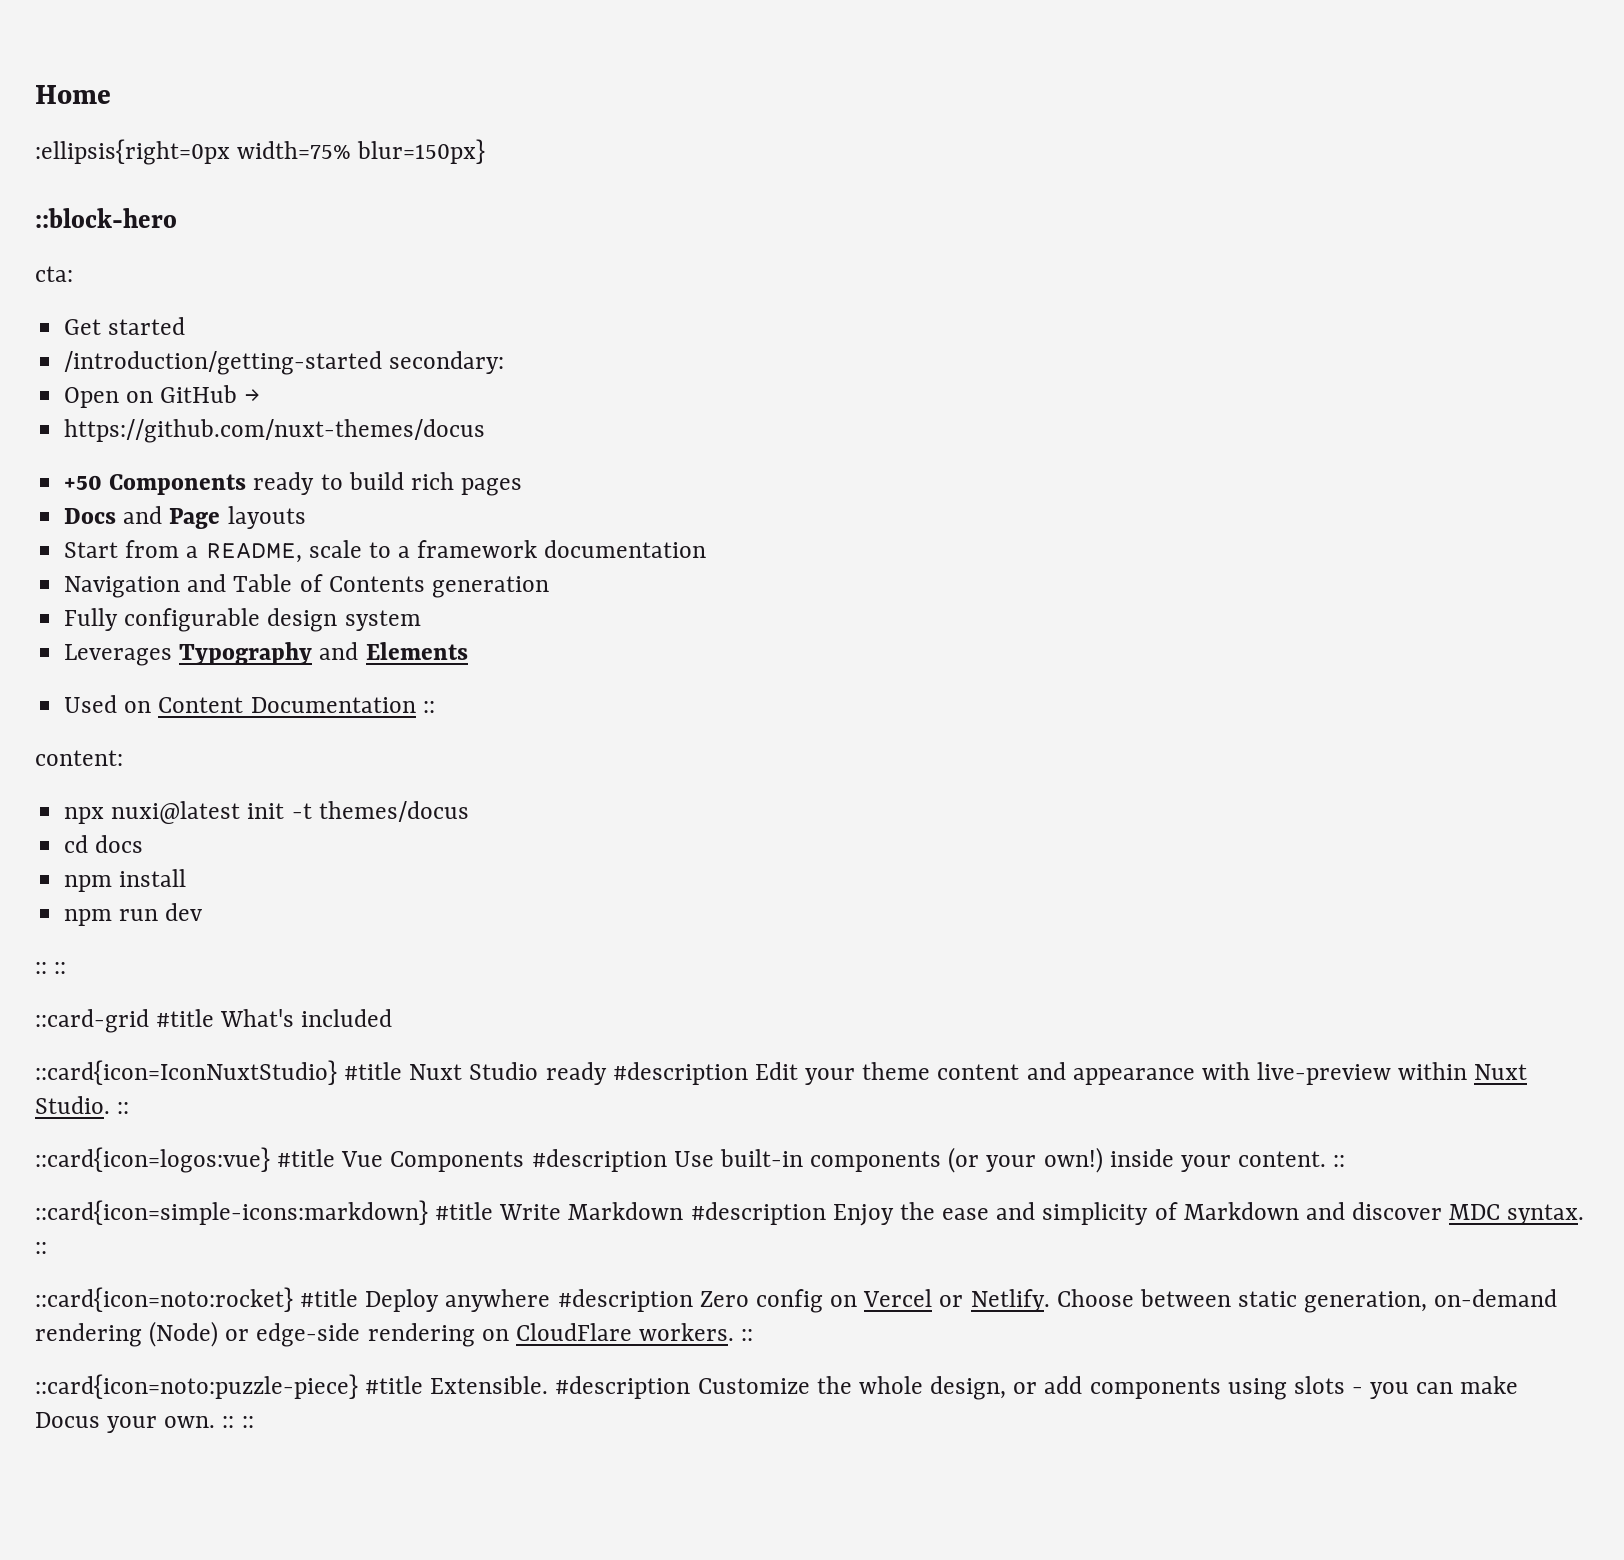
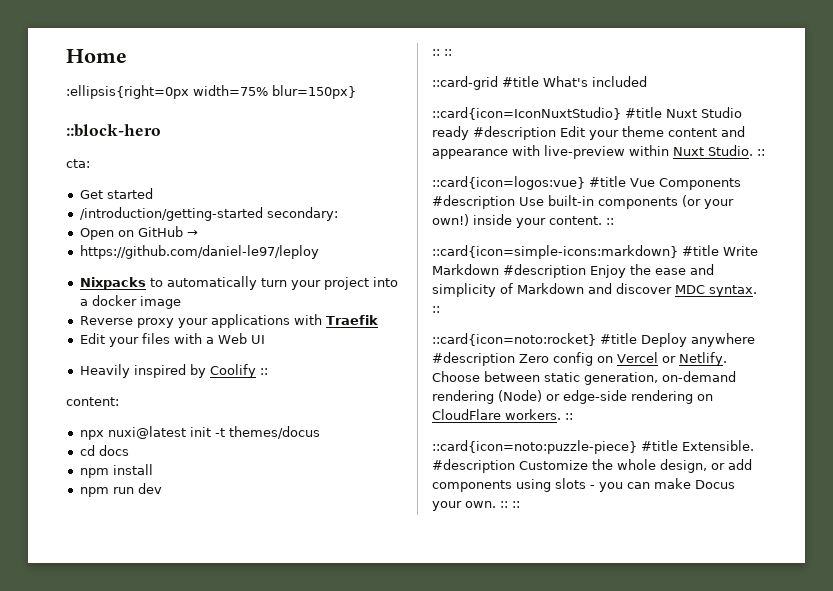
- https://github.com/nuxt-themes/docus
- +50 Components ready to build rich pages
- Docs and Page layouts
- Start from a README, scale to a framework documentation
- Navigation and Table of Contents generation
- Fully configurable design system
- Leverages Typography and Elements
- Used on Content Documentation ::
+ https://github.com/daniel-le97/leploy
+ Nixpacks to automatically turn your project into a docker image
+ Reverse proxy your applications with Traefik
+ Edit your files with a Web UI
+ Heavily inspired by Coolify ::

